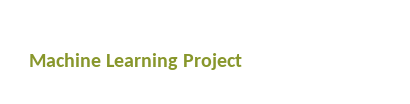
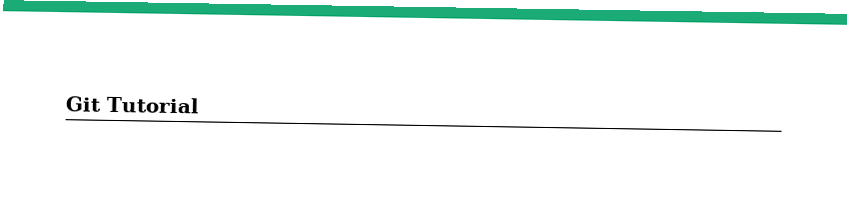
- Machine Learning Project
+ Git Tutorial

